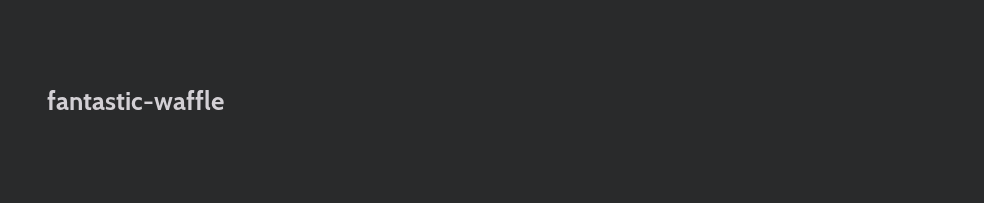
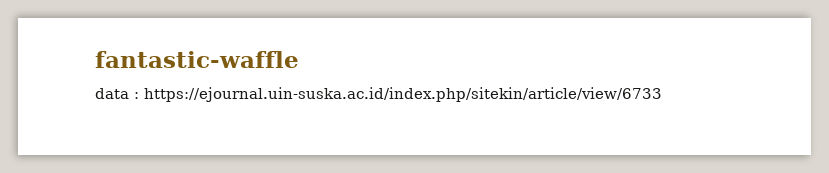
+ data : https://ejournal.uin-suska.ac.id/index.php/sitekin/article/view/6733

